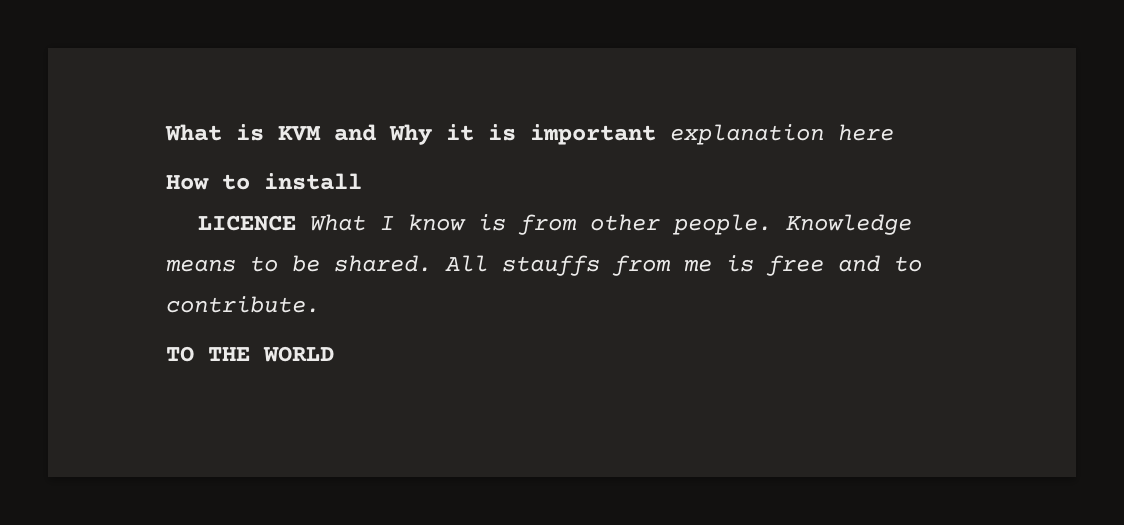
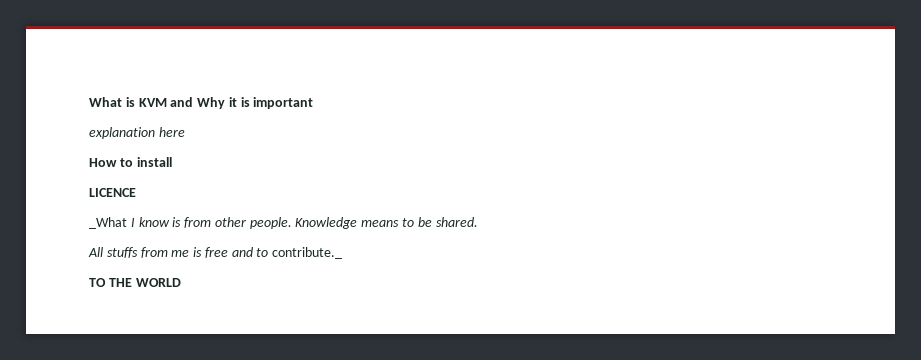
- What is KVM and Why it is important explanation here
+ What is KVM and Why it is important
+ explanation here
- LICENCE What I know is from other people.
+ LICENCE
+ _What I know is from other people.
- Knowledge means to be shared. All stauffs from me is free and to contribute.
+ Knowledge means to be shared.
+ All stuffs from me is free and to contribute._

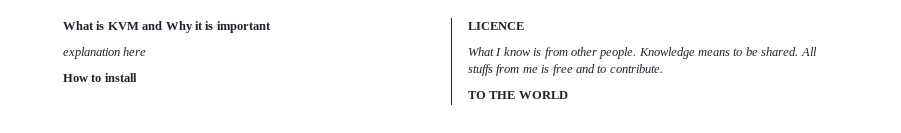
- _What I know is from other people.
+ What I know is from other people.
- Knowledge means to be shared.
- All stuffs from me is free and to contribute._
+ Knowledge means to be shared. All stuffs from me is free and to contribute.

